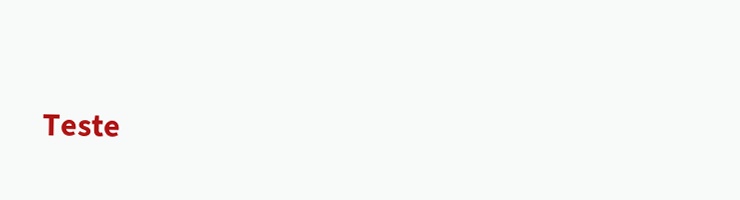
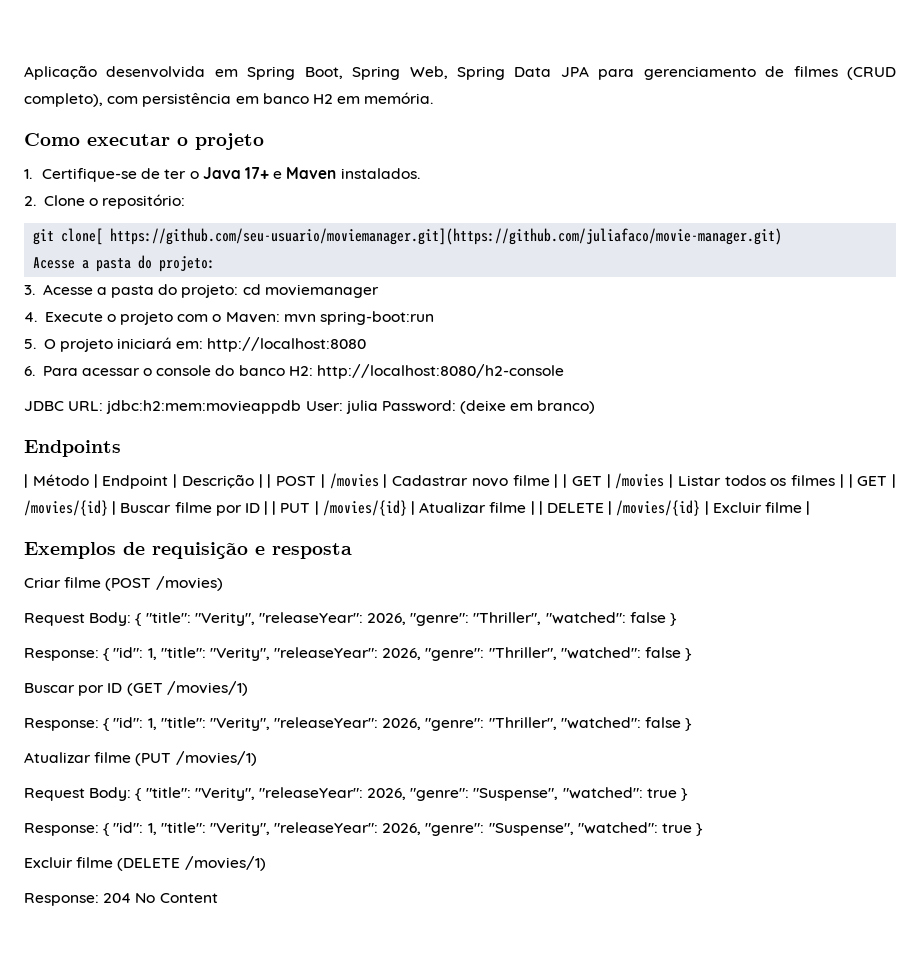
- Teste
+ Aplicação desenvolvida em Spring Boot, Spring Web, Spring Data JPA para gerenciamento de filmes (CRUD completo), com persistência em banco H2 em memória.
+ Como executar o projeto
+ 1. Certifique-se de ter o Java 17+ e Maven instalados.
+ 2. Clone o repositório:
+ git clone[ https://github.com/seu-usuario/moviemanager.git](https://github.com/juliafaco/movie-manager.git)
+ Acesse a pasta do projeto:
+ 3. Acesse a pasta do projeto: cd moviemanager
+ 4. Execute o projeto com o Maven: mvn spring-boot:run
+ 5. O projeto iniciará em: http://localhost:8080
+ 6. Para acessar o console do banco H2: http://localhost:8080/h2-console
+ JDBC URL: jdbc:h2:mem:movieappdb User: julia Password: (deixe em branco)
+ Endpoints
+ | Método | Endpoint | Descrição | | POST | /movies | Cadastrar novo filme | | GET | /movies | Listar todos os filmes | | GET | /movies/{id} | Buscar filme por ID | | PUT | /movies/{id} | Atualizar filme | | DELETE | /movies/{id} | Excluir filme |
+ Exemplos de requisição e resposta
+ Criar filme (POST /movies)
+ Request Body: { "title": "Verity", "releaseYear": 2026, "genre": "Thriller", "watched": false }
+ Response: { "id": 1, "title": "Verity", "releaseYear": 2026, "genre": "Thriller", "watched": false }
+ Buscar por ID (GET /movies/1)
+ Response: { "id": 1, "title": "Verity", "releaseYear": 2026, "genre": "Thriller", "watched": false }
+ Atualizar filme (PUT /movies/1)
+ Request Body: { "title": "Verity", "releaseYear": 2026, "genre": "Suspense", "watched": true }
+ Response: { "id": 1, "title": "Verity", "releaseYear": 2026, "genre": "Suspense", "watched": true }
+ Excluir filme (DELETE /movies/1)
+ Response: 204 No Content

